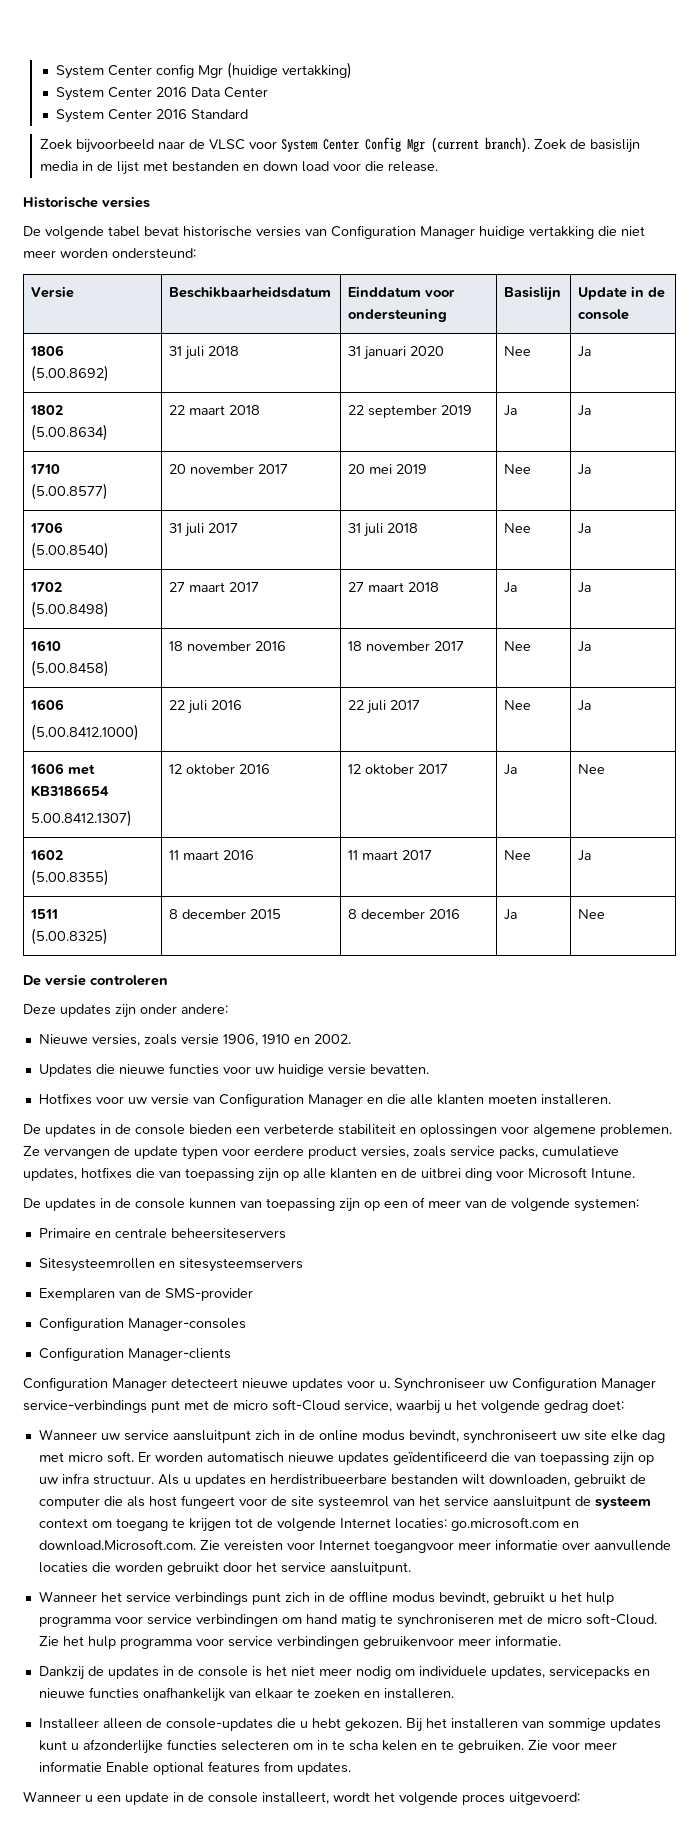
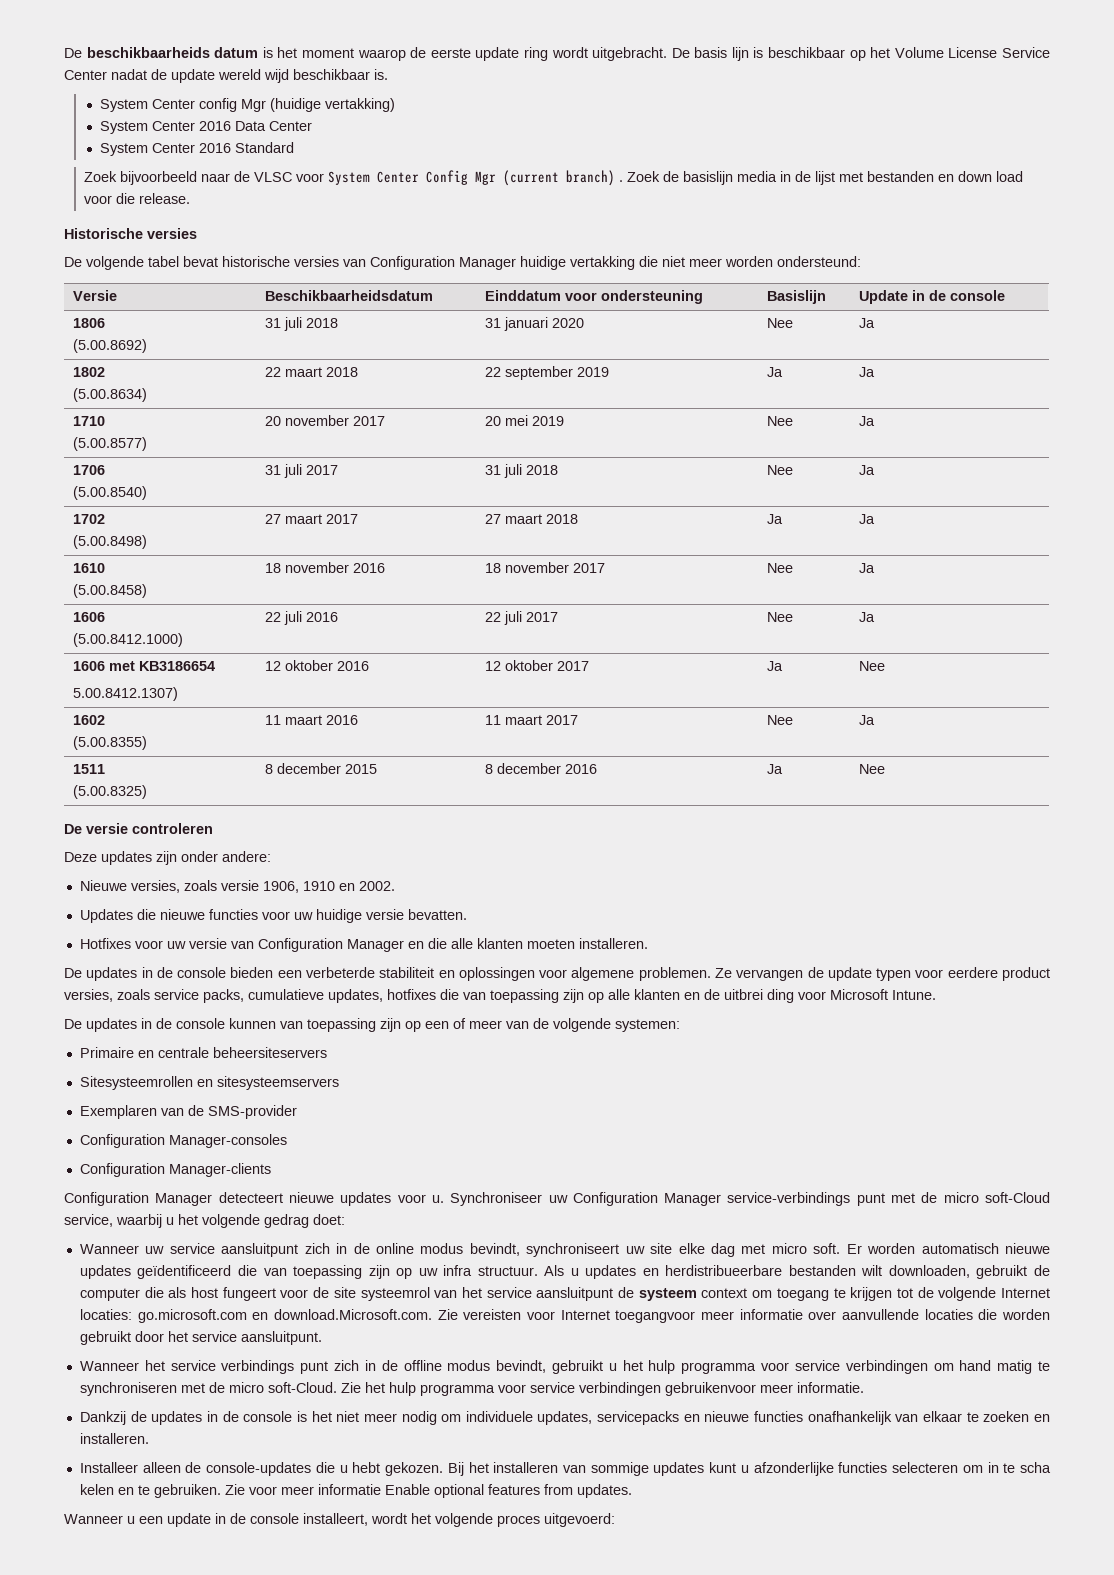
+ De beschikbaarheids datum is het moment waarop de eerste update ring wordt uitgebracht. De basis lijn is beschikbaar op het Volume License Service Center nadat de update wereld wijd beschikbaar is.
- Zoek bijvoorbeeld naar de VLSC voor System Center Config Mgr (current branch).
+ Zoek bijvoorbeeld naar de VLSC voor System Center Config Mgr (current branch) .

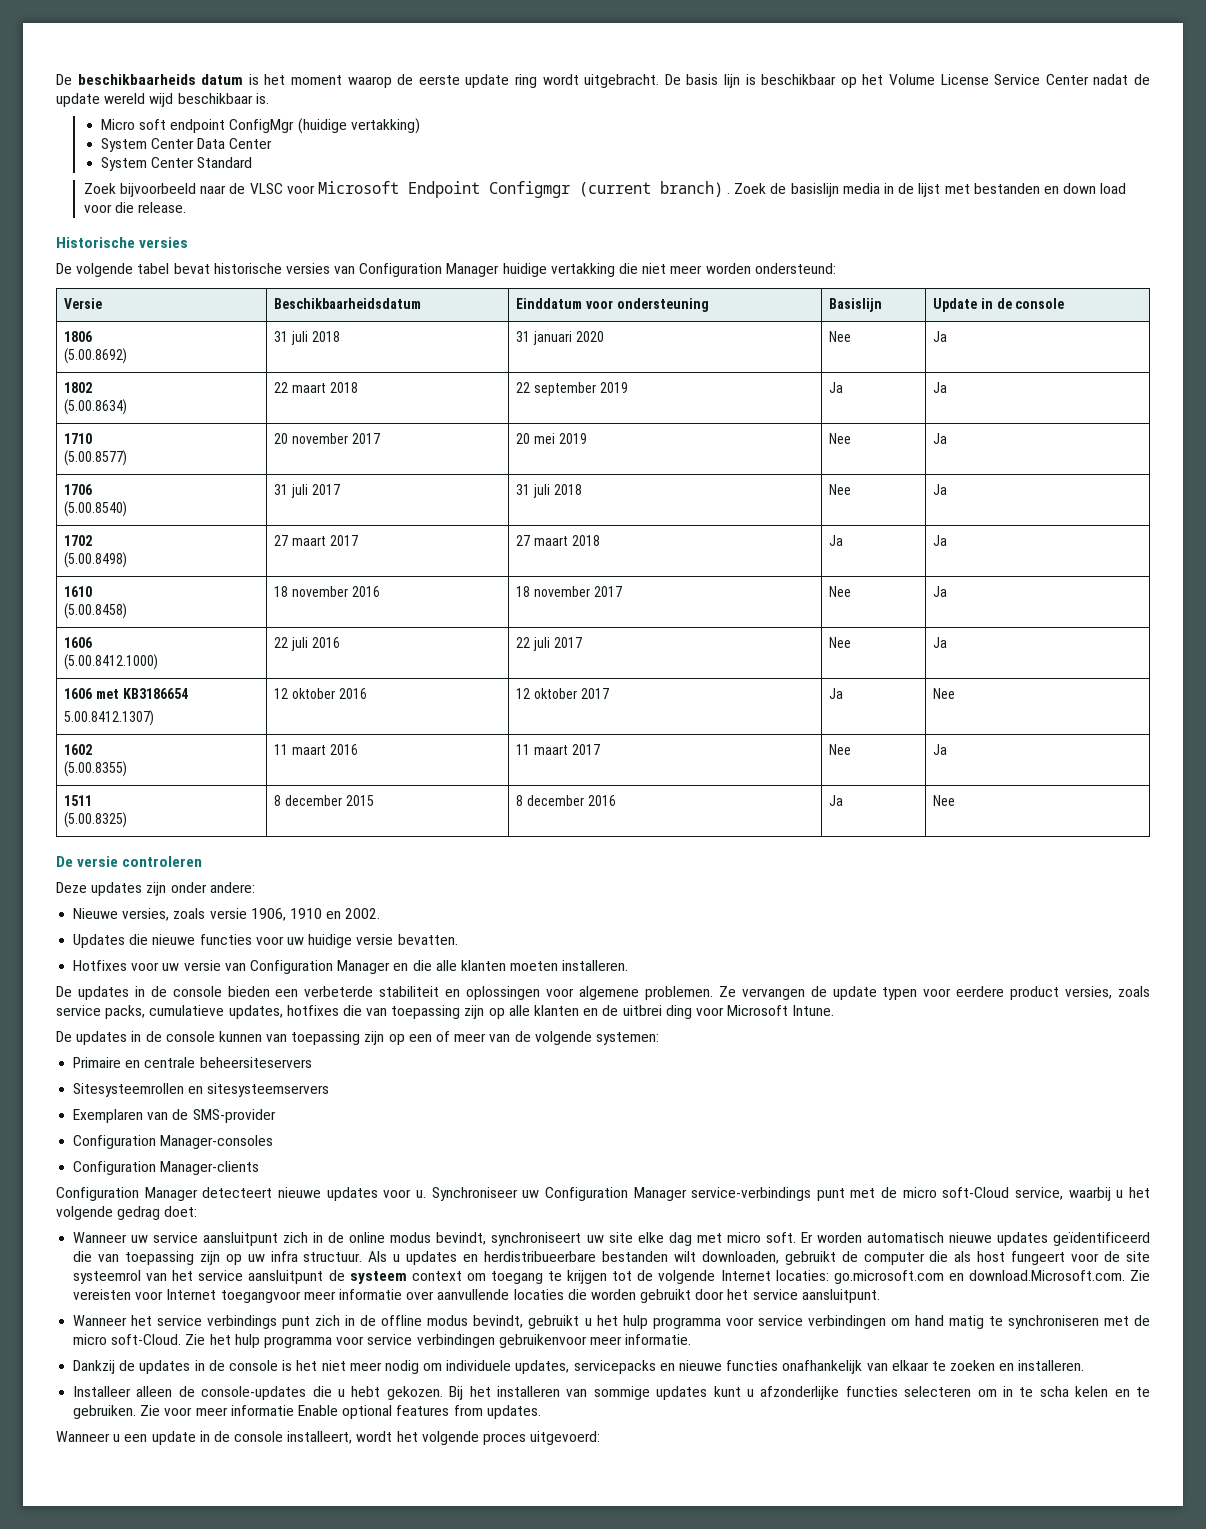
- System Center config Mgr (huidige vertakking)
+ Micro soft endpoint ConfigMgr (huidige vertakking)
- System Center 2016 Data Center
+ System Center Data Center
- System Center 2016 Standard
+ System Center Standard
- Zoek bijvoorbeeld naar de VLSC voor System Center Config Mgr (current branch) .
+ Zoek bijvoorbeeld naar de VLSC voor Microsoft Endpoint Configmgr (current branch) .

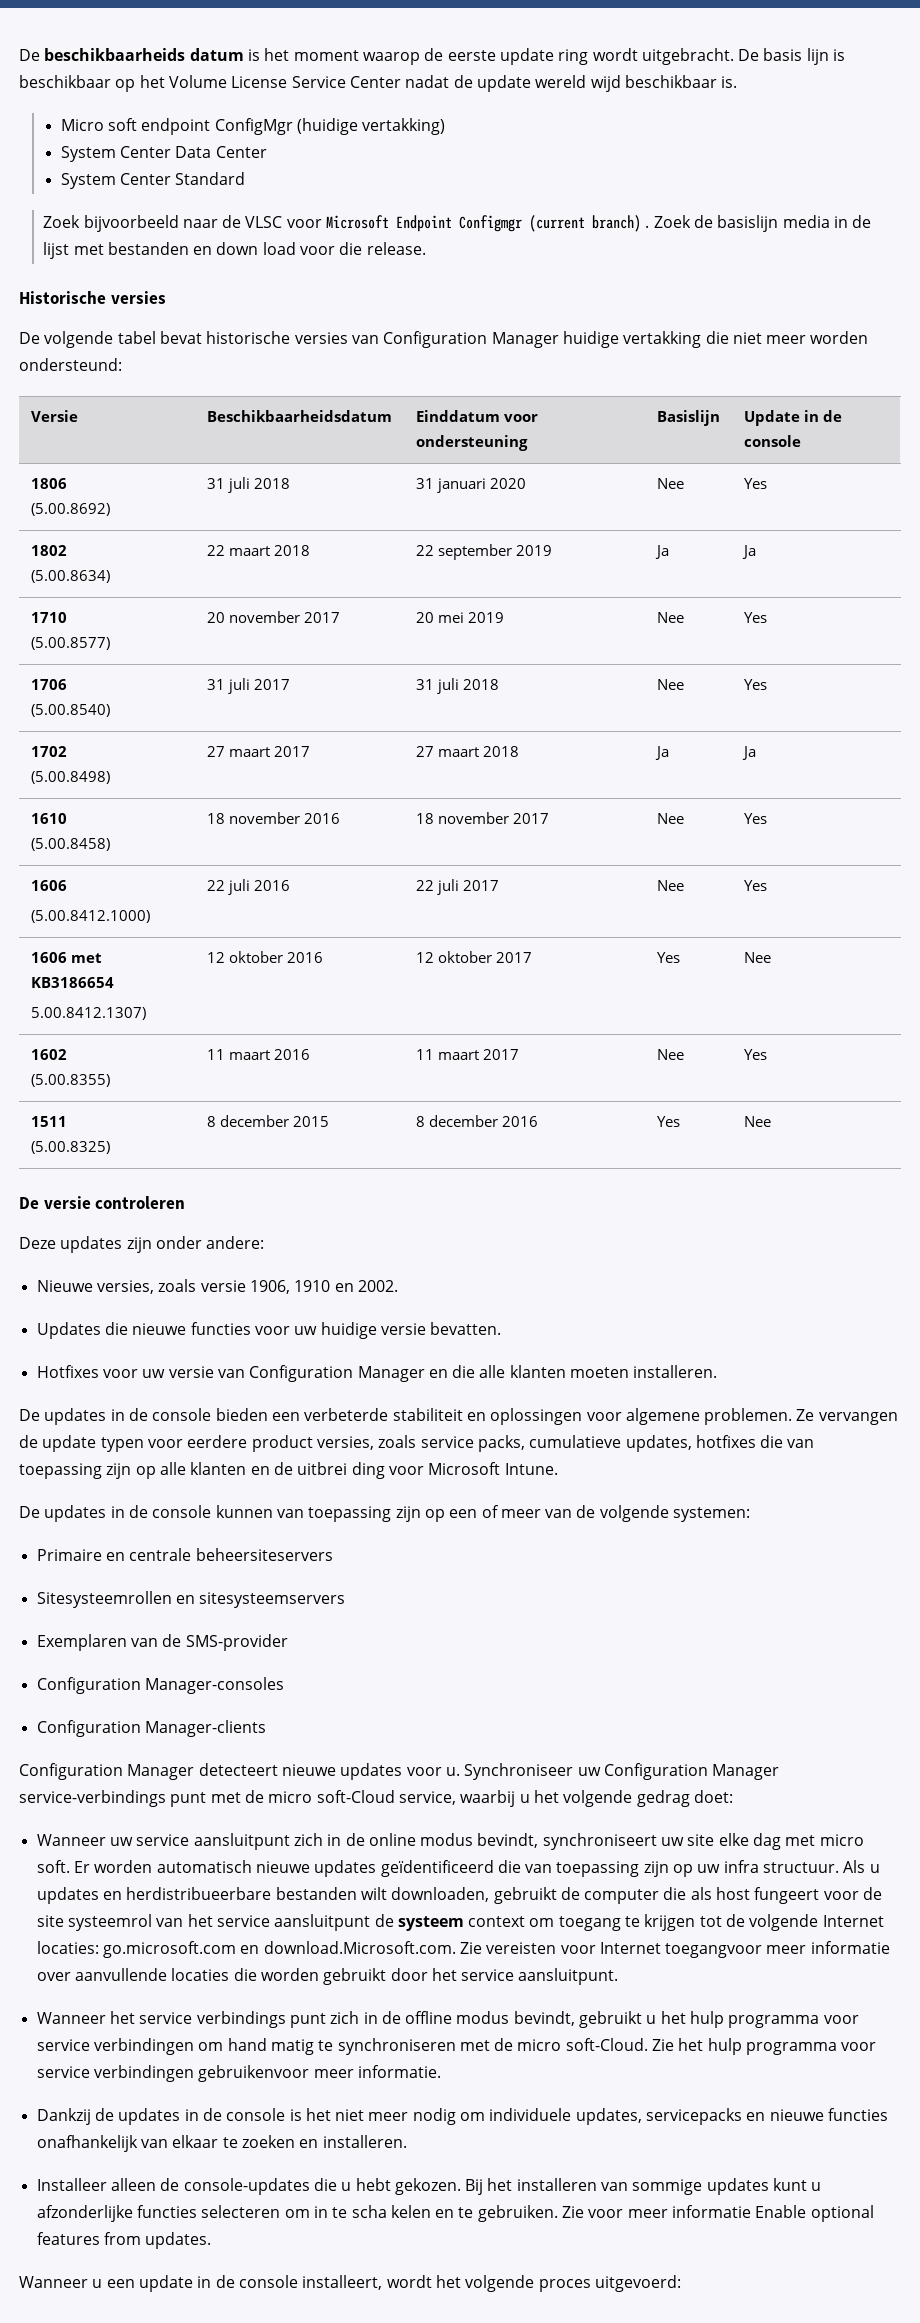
  1806
- (5.00.8692) | 31 juli 2018 | 31 januari 2020 | Nee | Ja
+ (5.00.8692) | 31 juli 2018 | 31 januari 2020 | Nee | Yes
  1710
- (5.00.8577) | 20 november 2017 | 20 mei 2019 | Nee | Ja
+ (5.00.8577) | 20 november 2017 | 20 mei 2019 | Nee | Yes
  1706
- (5.00.8540) | 31 juli 2017 | 31 juli 2018 | Nee | Ja
+ (5.00.8540) | 31 juli 2017 | 31 juli 2018 | Nee | Yes
  1610
- (5.00.8458) | 18 november 2016 | 18 november 2017 | Nee | Ja
+ (5.00.8458) | 18 november 2016 | 18 november 2017 | Nee | Yes
  1606
- (5.00.8412.1000) | 22 juli 2016 | 22 juli 2017 | Nee | Ja
+ (5.00.8412.1000) | 22 juli 2016 | 22 juli 2017 | Nee | Yes
  1606 met KB3186654
- 5.00.8412.1307) | 12 oktober 2016 | 12 oktober 2017 | Ja | Nee
+ 5.00.8412.1307) | 12 oktober 2016 | 12 oktober 2017 | Yes | Nee
  1602
- (5.00.8355) | 11 maart 2016 | 11 maart 2017 | Nee | Ja
+ (5.00.8355) | 11 maart 2016 | 11 maart 2017 | Nee | Yes
  1511
- (5.00.8325) | 8 december 2015 | 8 december 2016 | Ja | Nee
+ (5.00.8325) | 8 december 2015 | 8 december 2016 | Yes | Nee

